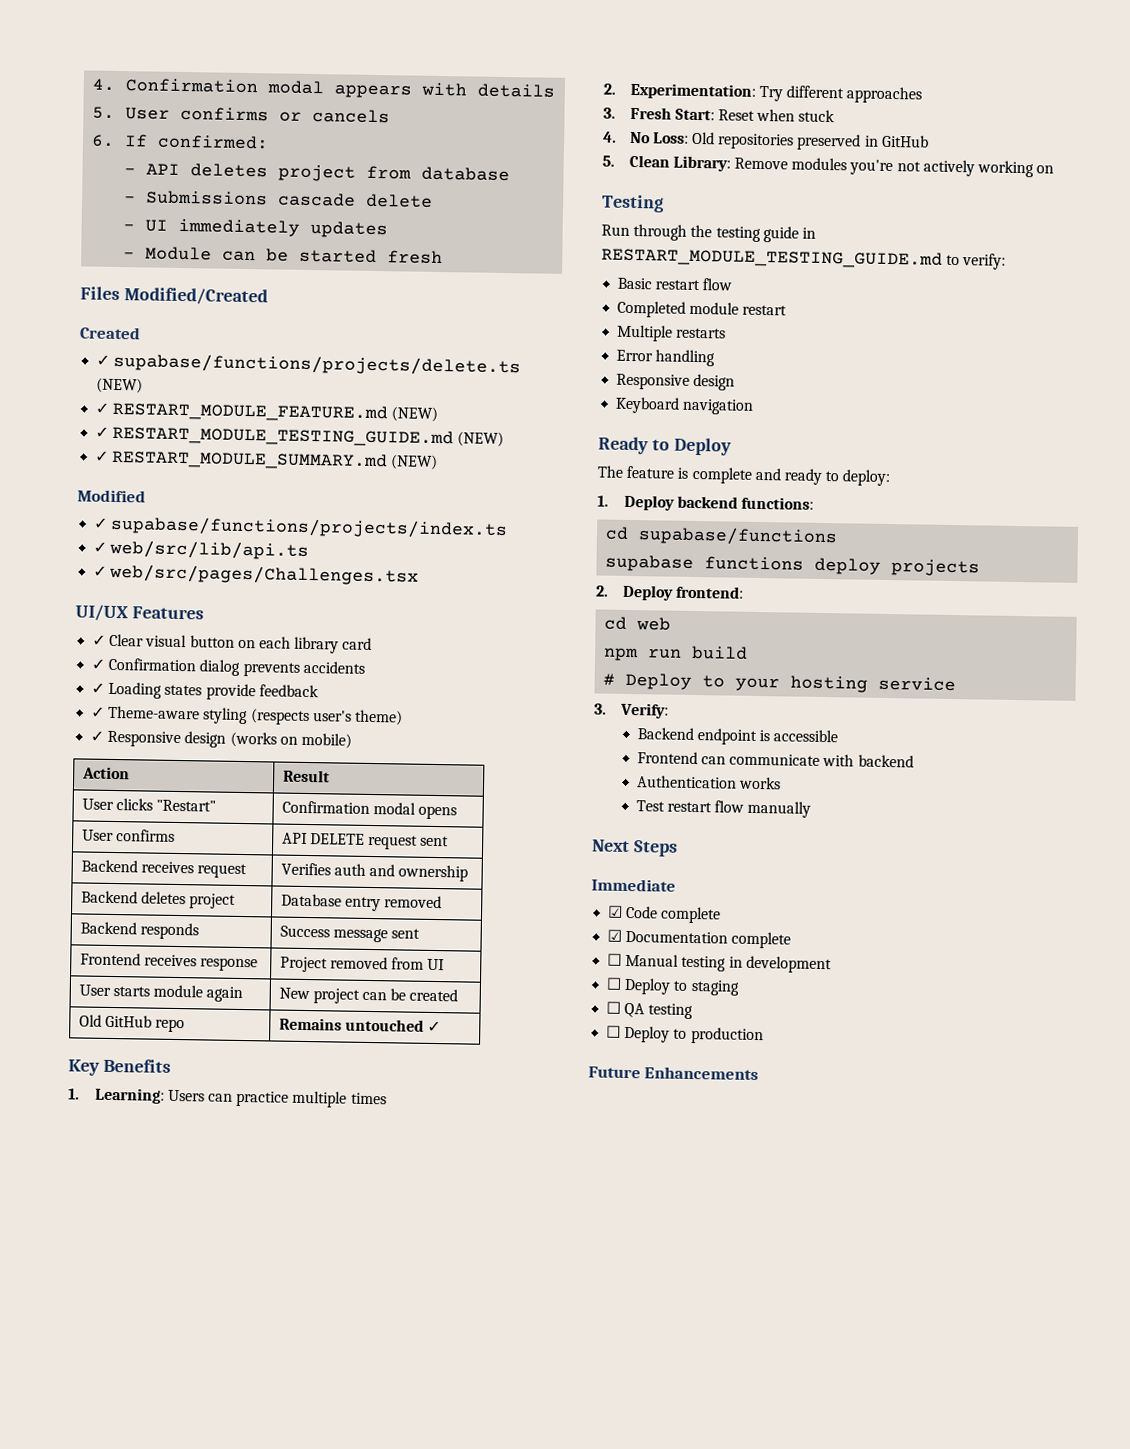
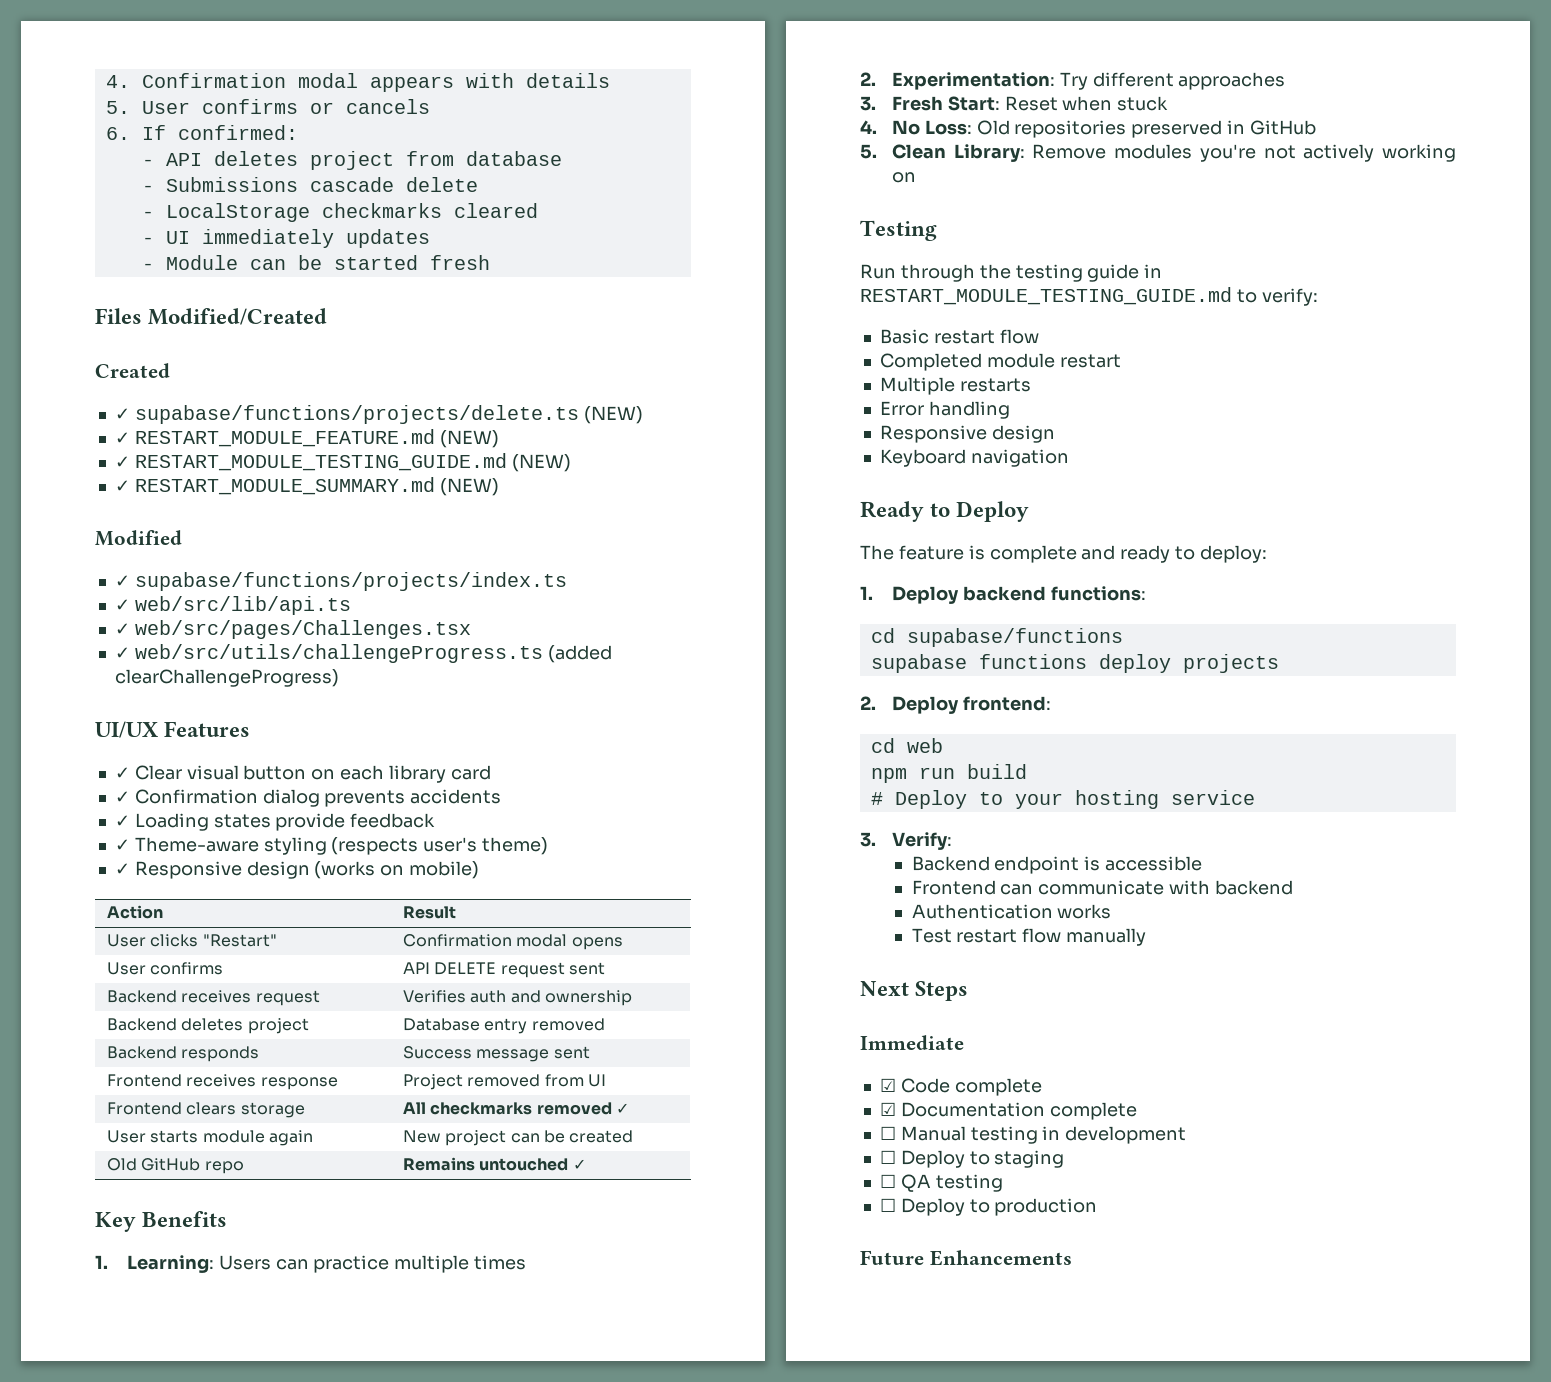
+ - LocalStorage checkmarks cleared
+ ✓ web/src/utils/challengeProgress.ts (added clearChallengeProgress)
+ Frontend clears storage | All checkmarks removed ✓

